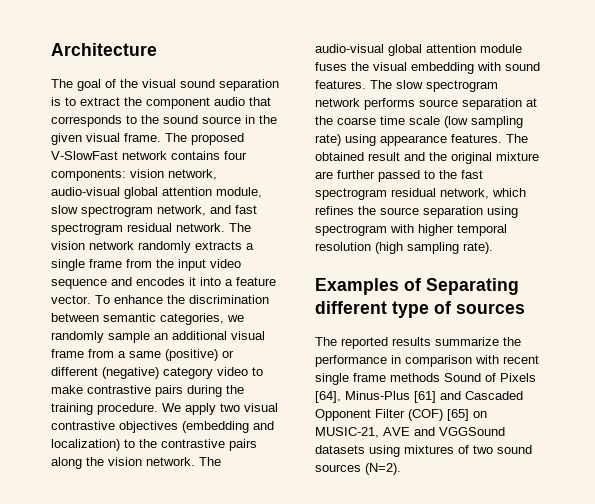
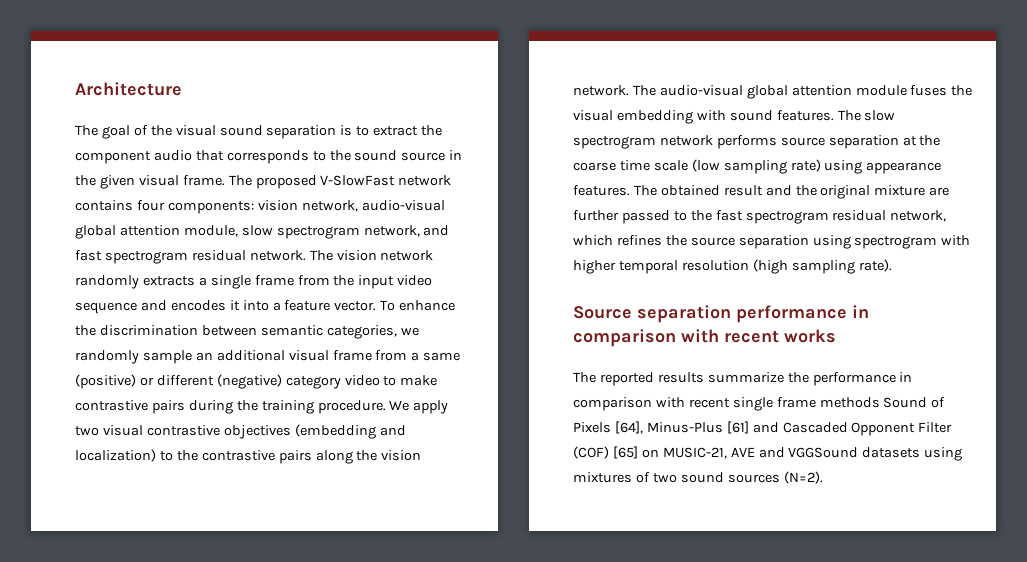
- Examples of Separating different type of sources
+ Source separation performance in comparison with recent works

